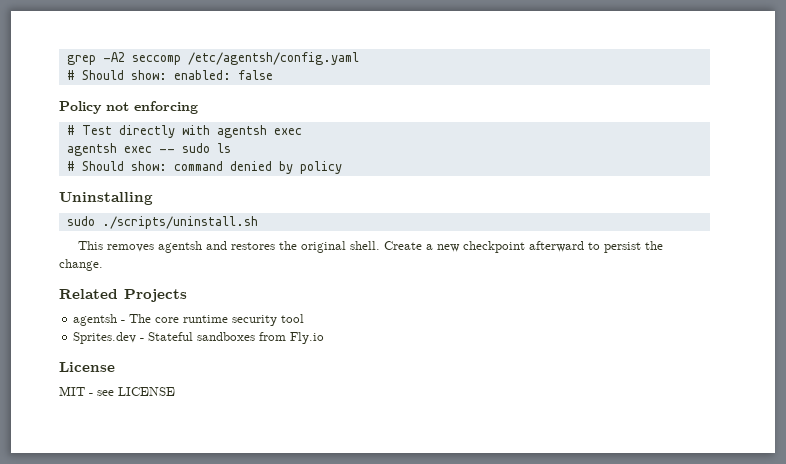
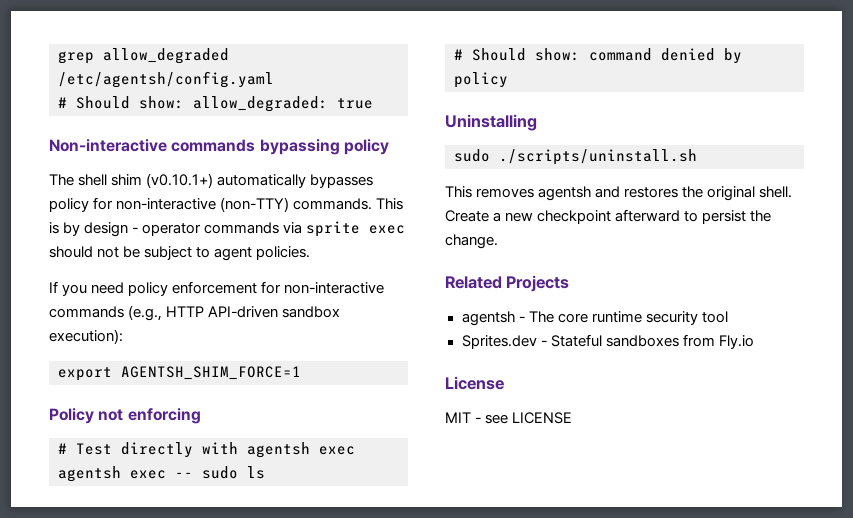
- grep -A2 seccomp /etc/agentsh/config.yaml
+ grep allow_degraded /etc/agentsh/config.yaml
- # Should show: enabled: false
+ # Should show: allow_degraded: true
+ Non-interactive commands bypassing policy
+ The shell shim (v0.10.1+) automatically bypasses policy for non-interactive (non-TTY) commands. This is by design - operator commands via sprite exec should not be subject to agent policies.
+ If you need policy enforcement for non-interactive commands (e.g., HTTP API-driven sandbox execution):
+ export AGENTSH_SHIM_FORCE=1

